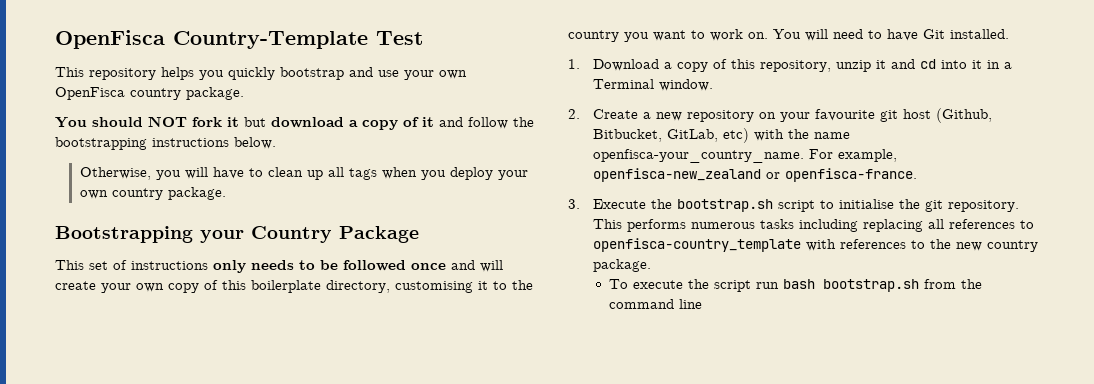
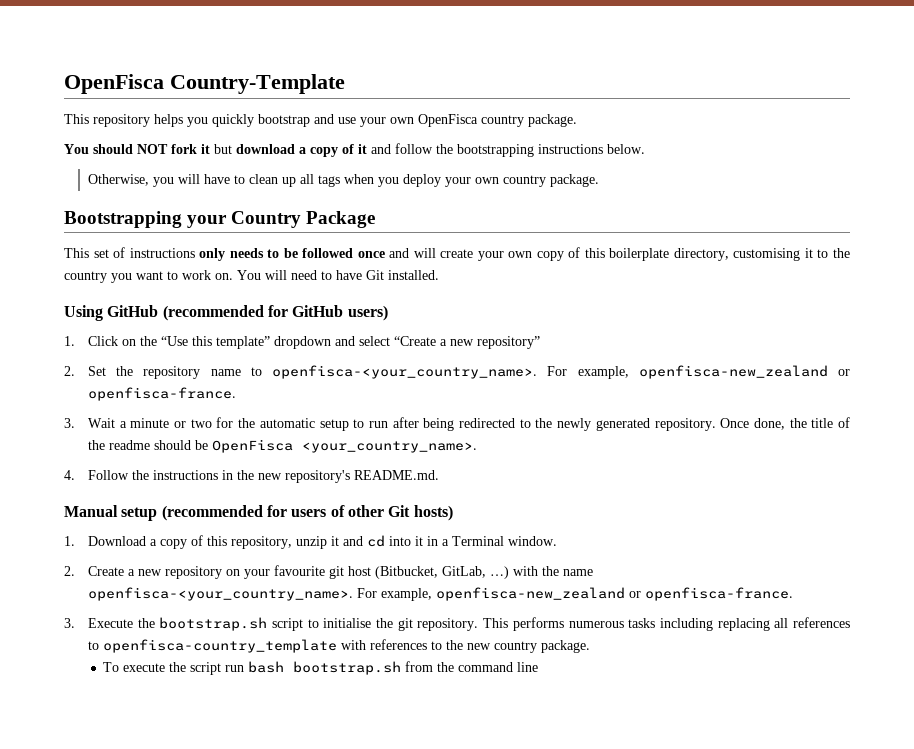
- OpenFisca Country-Template Test
+ OpenFisca Country-Template
+ Using GitHub (recommended for GitHub users)
+ 1. Click on the “Use this template” dropdown and select “Create a new repository”
+ 2. Set the repository name to openfisca-<your_country_name>. For example, openfisca-new_zealand or openfisca-france.
+ 3. Wait a minute or two for the automatic setup to run after being redirected to the newly generated repository. Once done, the title of the readme should be OpenFisca <your_country_name>.
+ 4. Follow the instructions in the new repository's README.md.
+ Manual setup (recommended for users of other Git hosts)
- 2. Create a new repository on your favourite git host (Github, Bitbucket, GitLab, etc) with the name openfisca-your_country_name.
+ 2. Create a new repository on your favourite git host (Bitbucket, GitLab, …) with the name openfisca-<your_country_name>.

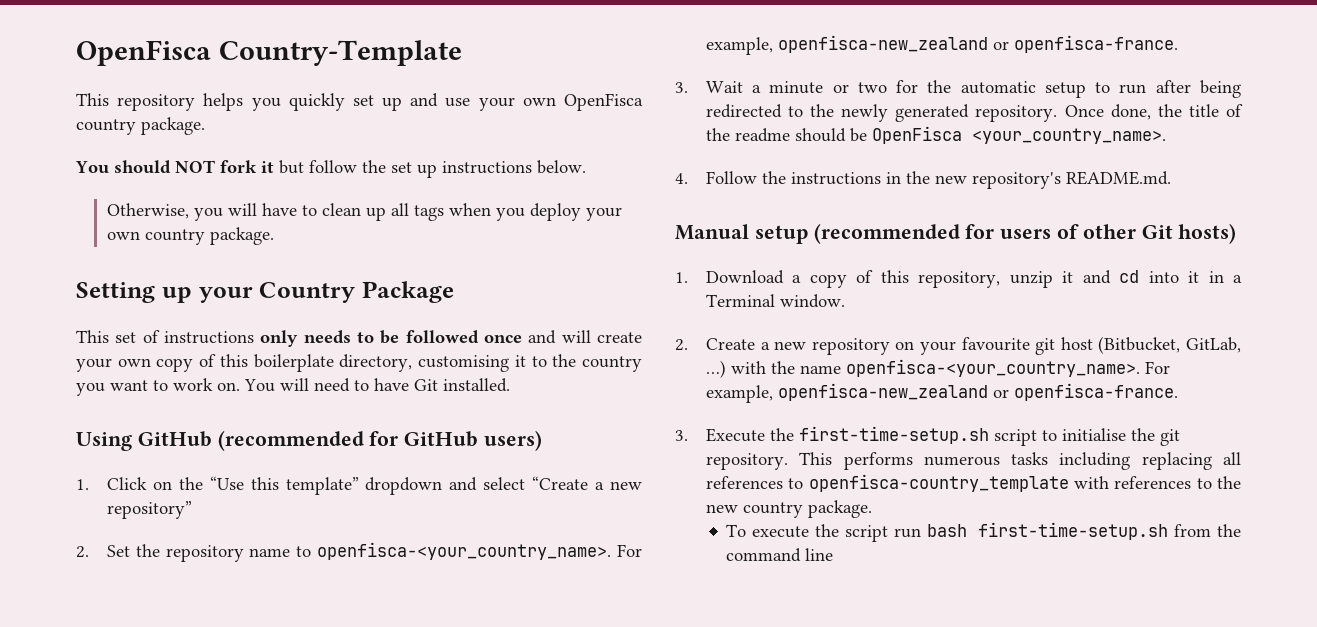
- This repository helps you quickly bootstrap and use your own OpenFisca country package.
+ This repository helps you quickly set up and use your own OpenFisca country package.
- You should NOT fork it but download a copy of it and follow the bootstrapping instructions below.
+ You should NOT fork it but follow the set up instructions below.
- Bootstrapping your Country Package
+ Setting up your Country Package
- 3. Execute the bootstrap.sh script to initialise the git repository.
+ 3. Execute the first-time-setup.sh script to initialise the git repository.
- To execute the script run bash bootstrap.sh from the command line
+ To execute the script run bash first-time-setup.sh from the command line

